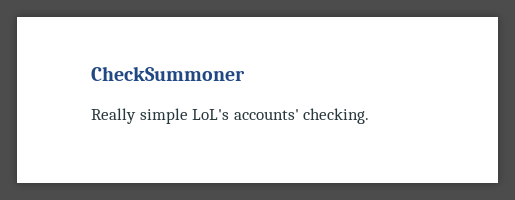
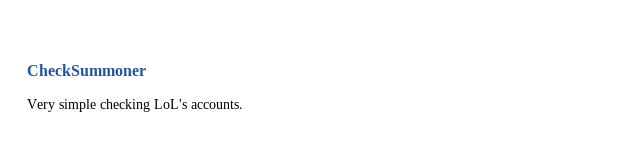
- Really simple LoL's accounts' checking.
+ Very simple checking LoL's accounts.

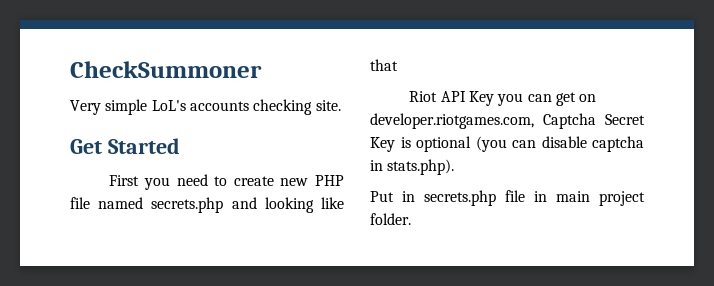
- Very simple checking LoL's accounts.
+ Very simple LoL's accounts checking site.
+ Get Started
+ First you need to create new PHP file named secrets.php and looking like that
+ Riot API Key you can get on developer.riotgames.com, Captcha Secret Key is optional (you can disable captcha in stats.php).
+ Put in secrets.php file in main project folder.

